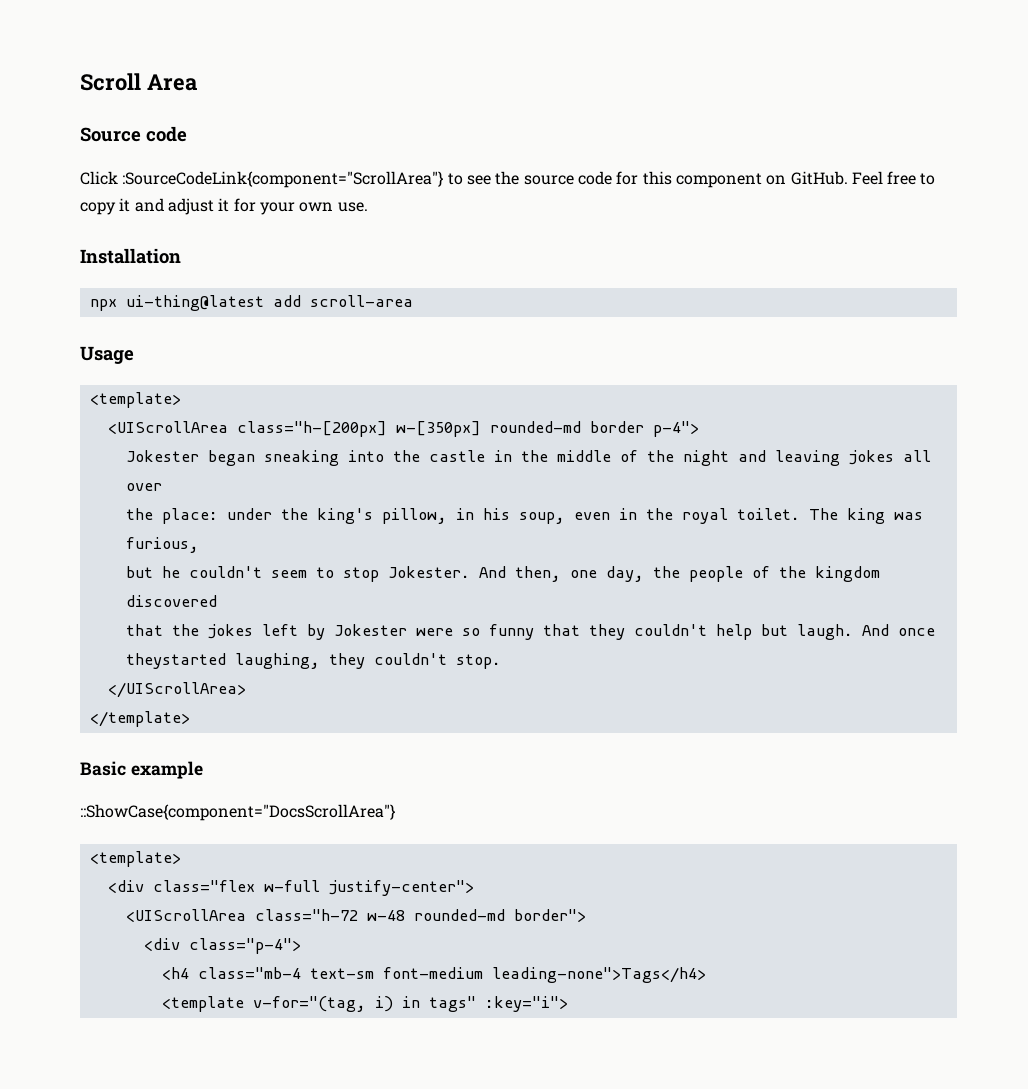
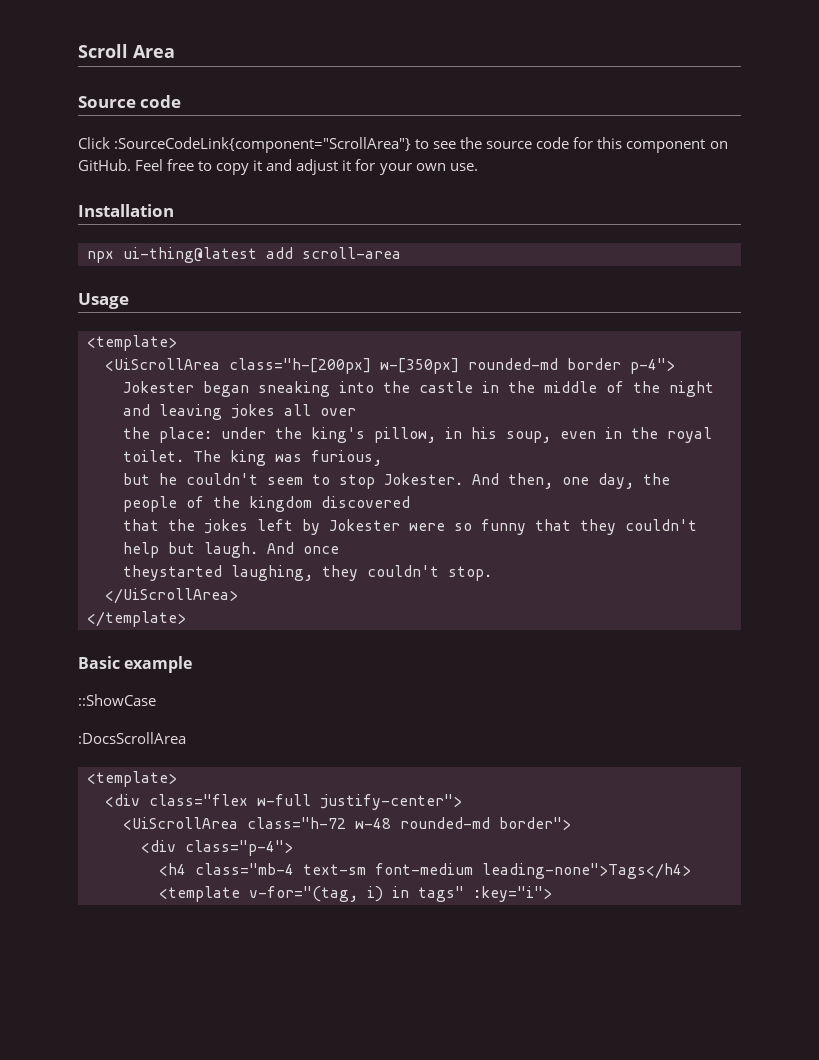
- <UIScrollArea class="h-[200px] w-[350px] rounded-md border p-4">
+ <UiScrollArea class="h-[200px] w-[350px] rounded-md border p-4">
- </UIScrollArea>
+ </UiScrollArea>
- ::ShowCase{component="DocsScrollArea"}
+ ::ShowCase
+ :DocsScrollArea
- <UIScrollArea class="h-72 w-48 rounded-md border">
+ <UiScrollArea class="h-72 w-48 rounded-md border">

